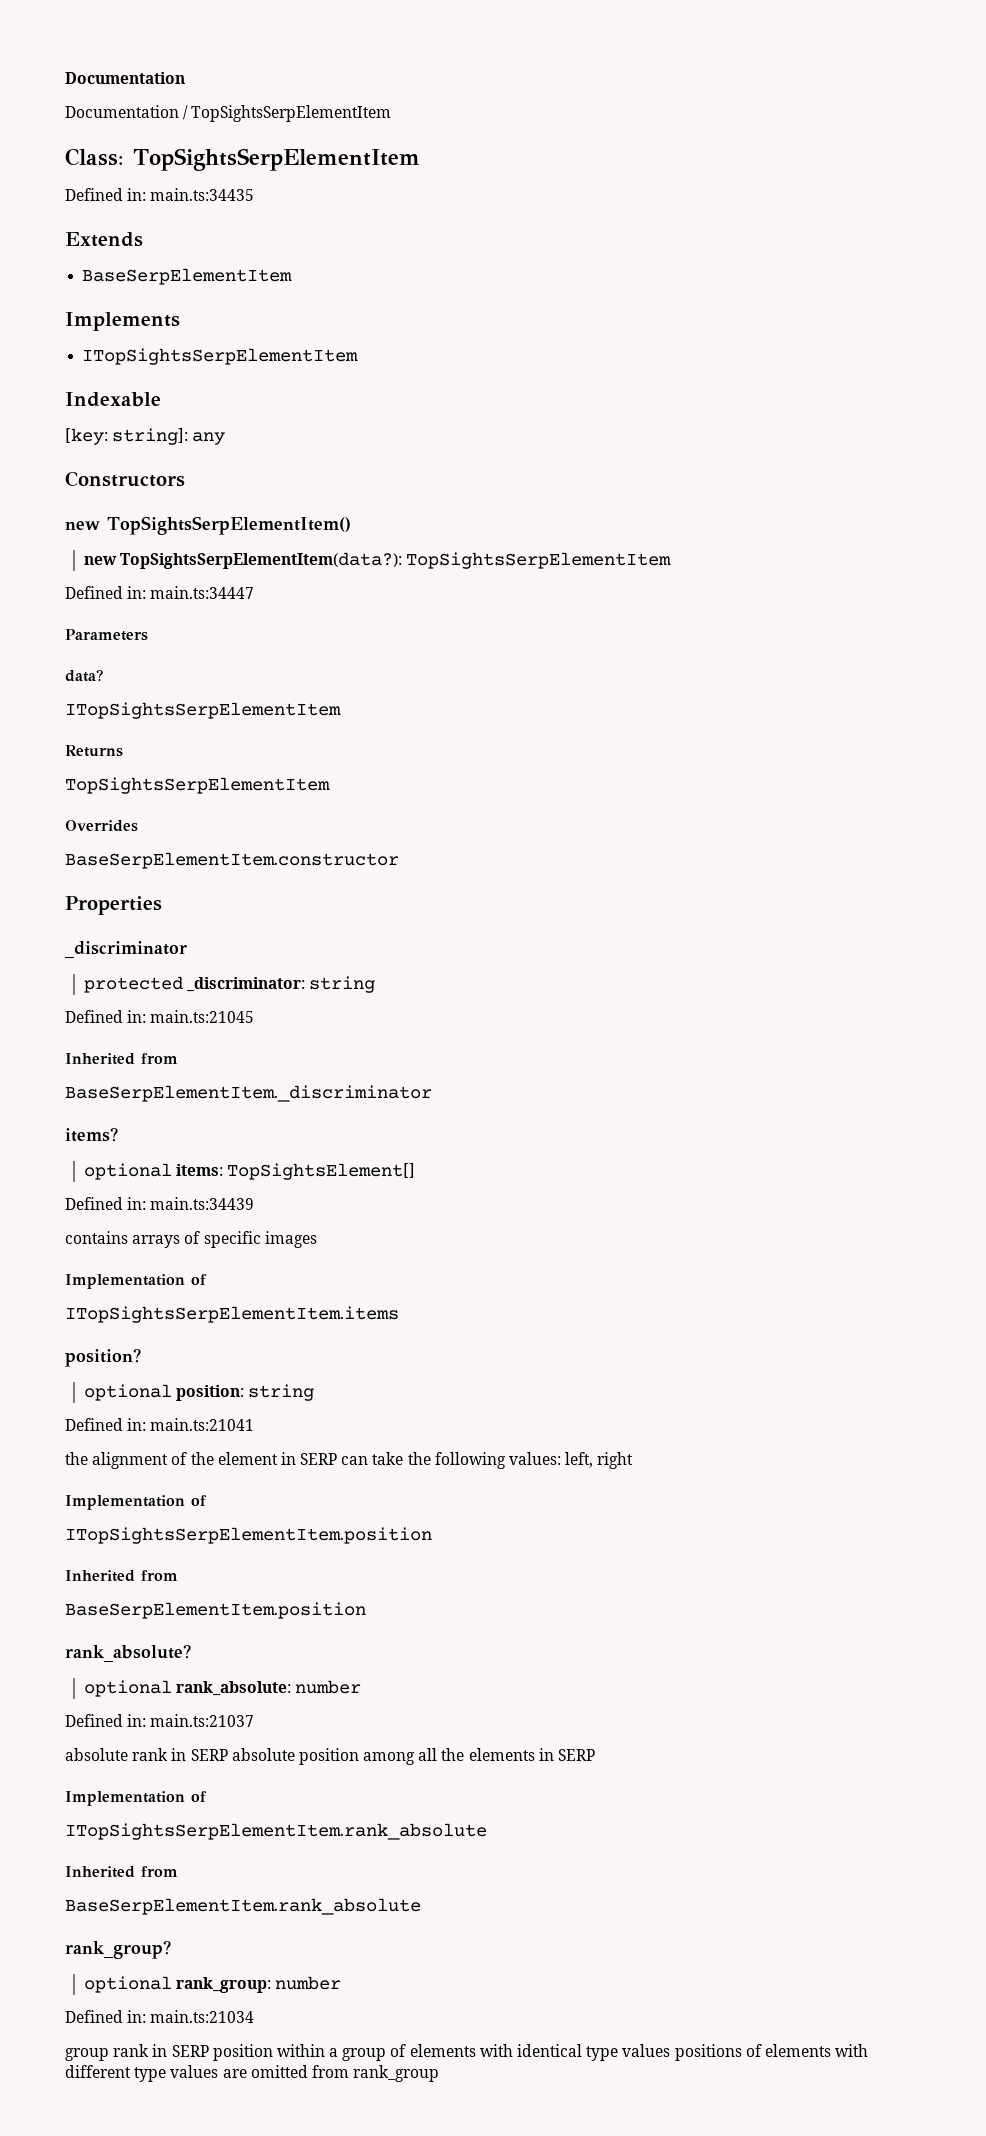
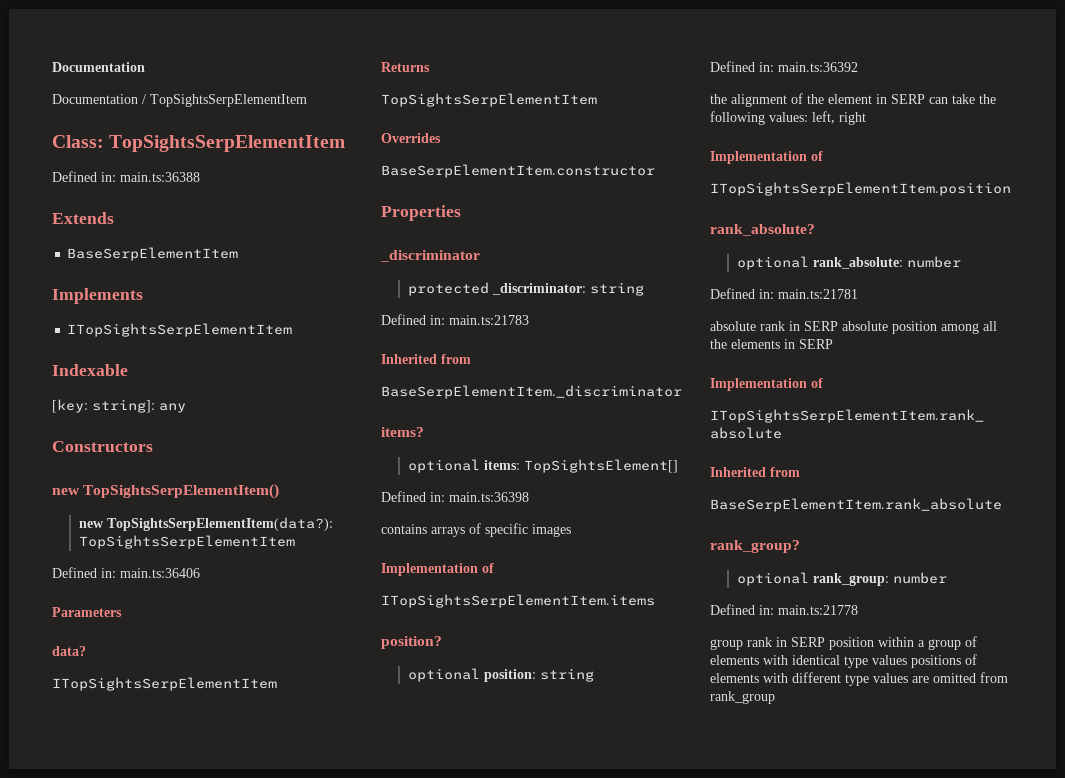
- Defined in: main.ts:34435
+ Defined in: main.ts:36388
- Defined in: main.ts:34447
+ Defined in: main.ts:36406
- Defined in: main.ts:21045
+ Defined in: main.ts:21783
- Defined in: main.ts:34439
+ Defined in: main.ts:36398
- Defined in: main.ts:21041
+ Defined in: main.ts:36392
  ITopSightsSerpElementItem.position
- Inherited from
- BaseSerpElementItem.position
- Defined in: main.ts:21037
+ Defined in: main.ts:21781
- Defined in: main.ts:21034
+ Defined in: main.ts:21778

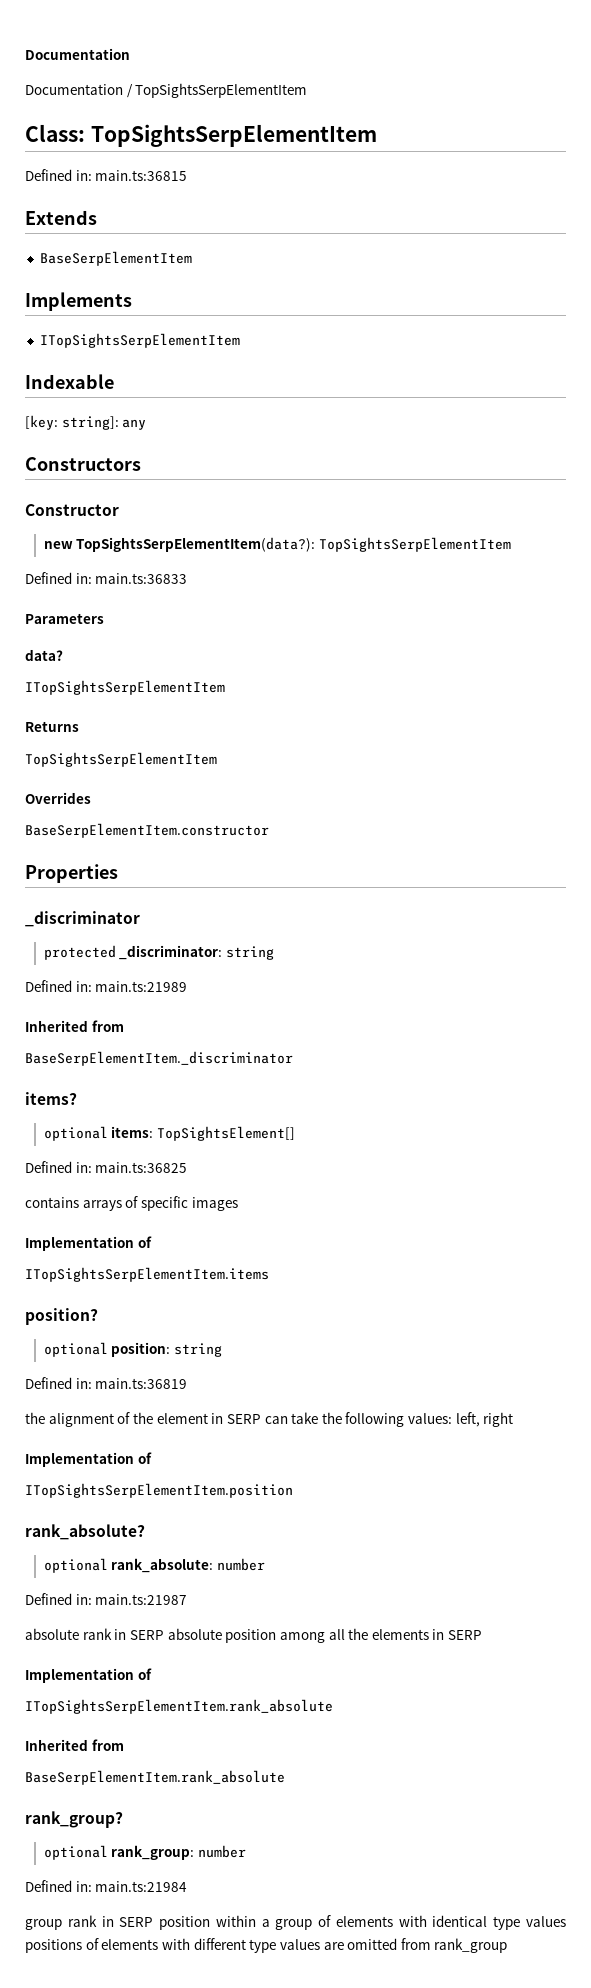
- Defined in: main.ts:36388
+ Defined in: main.ts:36815
- new TopSightsSerpElementItem()
+ Constructor
- Defined in: main.ts:36406
+ Defined in: main.ts:36833
- Defined in: main.ts:21783
+ Defined in: main.ts:21989
- Defined in: main.ts:36398
+ Defined in: main.ts:36825
- Defined in: main.ts:36392
+ Defined in: main.ts:36819
- Defined in: main.ts:21781
+ Defined in: main.ts:21987
- Defined in: main.ts:21778
+ Defined in: main.ts:21984

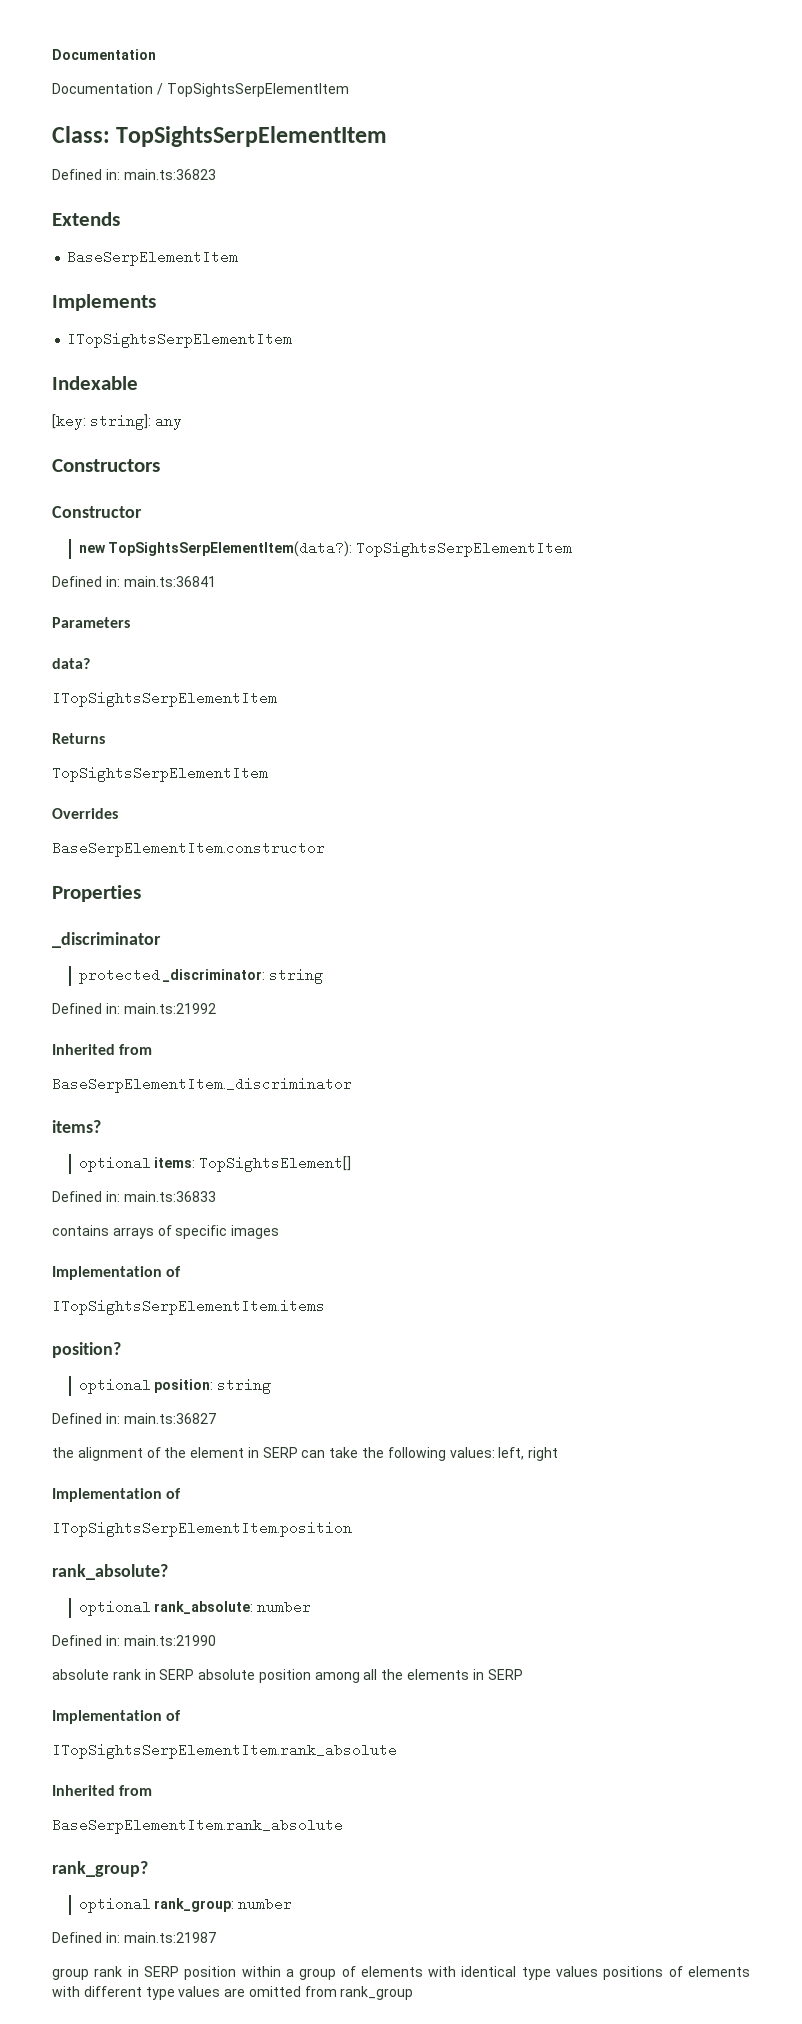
- Defined in: main.ts:36815
+ Defined in: main.ts:36823
- Defined in: main.ts:36833
+ Defined in: main.ts:36841
- Defined in: main.ts:21989
+ Defined in: main.ts:21992
- Defined in: main.ts:36825
+ Defined in: main.ts:36833
- Defined in: main.ts:36819
+ Defined in: main.ts:36827
- Defined in: main.ts:21987
+ Defined in: main.ts:21990
- Defined in: main.ts:21984
+ Defined in: main.ts:21987

